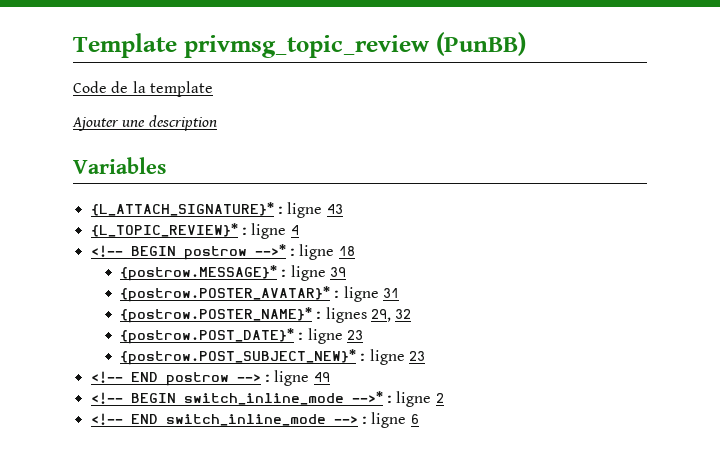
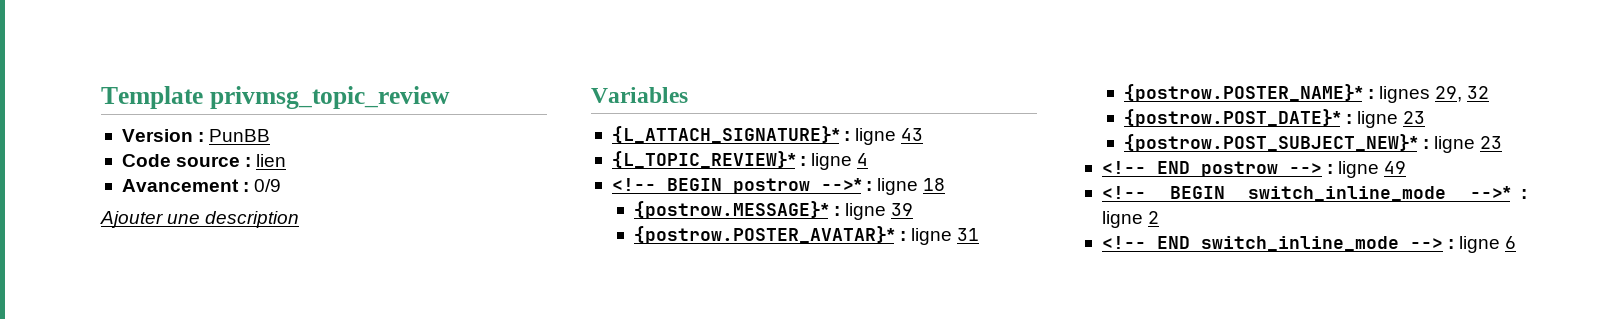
- Template privmsg_topic_review (PunBB)
- Code de la template
+ Template privmsg_topic_review
+ Version : PunBB
+ Code source : lien
+ Avancement : 0/9

